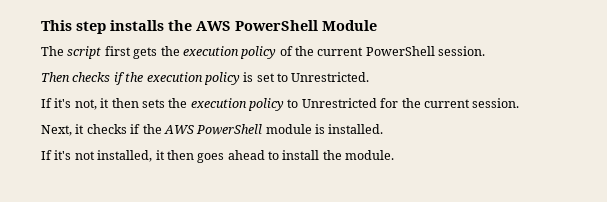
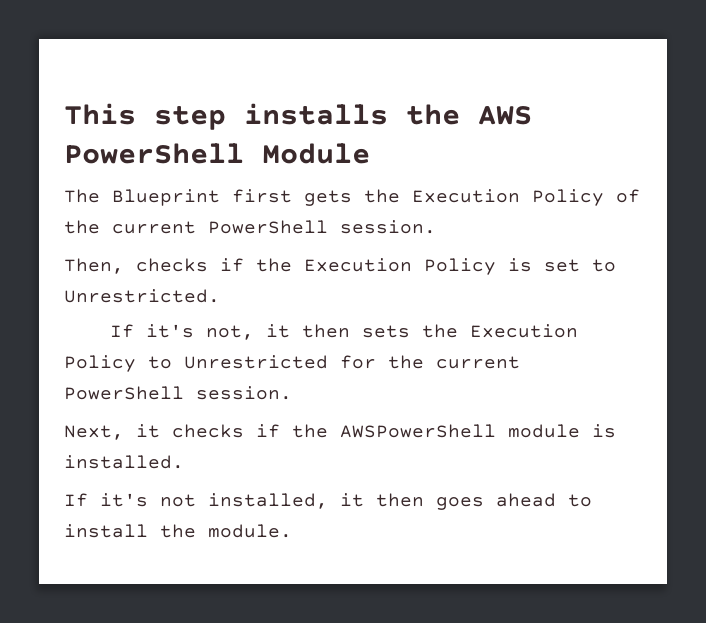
- The script first gets the execution policy of the current PowerShell session.
+ The Blueprint first gets the Execution Policy of the current PowerShell session.
- Then checks if the execution policy is set to Unrestricted.
+ Then, checks if the Execution Policy is set to Unrestricted.
- If it's not, it then sets the execution policy to Unrestricted for the current session.
+ If it's not, it then sets the Execution Policy to Unrestricted for the current PowerShell session.
- Next, it checks if the AWS PowerShell module is installed.
+ Next, it checks if the AWSPowerShell module is installed.

